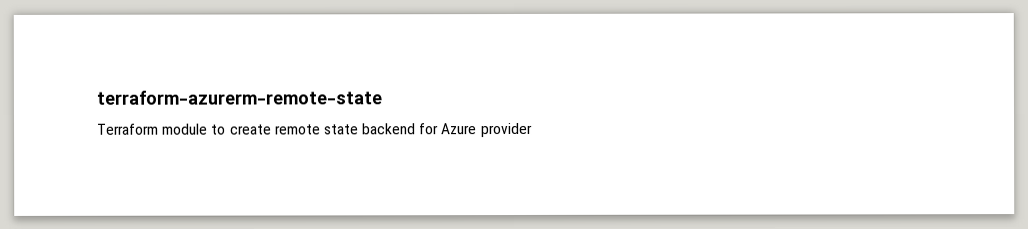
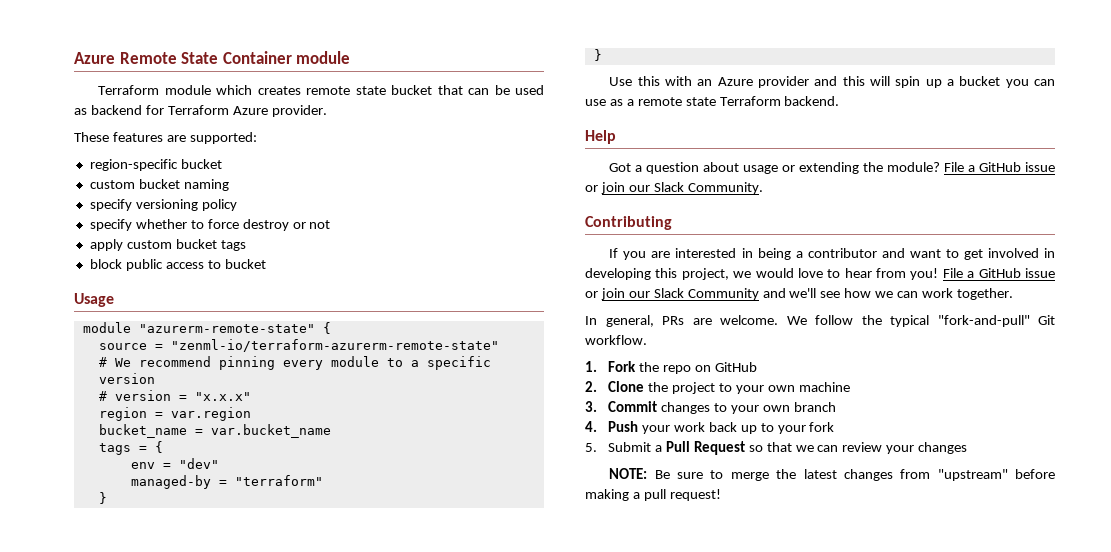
- terraform-azurerm-remote-state
- Terraform module to create remote state backend for Azure provider
+ Azure Remote State Container module
+ Terraform module which creates remote state bucket that can be used as backend for Terraform Azure provider.
+ These features are supported:
+ region-specific bucket
+ custom bucket naming
+ specify versioning policy
+ specify whether to force destroy or not
+ apply custom bucket tags
+ block public access to bucket
+ Usage
+ module "azurerm-remote-state" {
+ source = "zenml-io/terraform-azurerm-remote-state"
+ # We recommend pinning every module to a specific version
+ # version = "x.x.x"
+ region = var.region
+ bucket_name = var.bucket_name
+ tags = {
+ env = "dev"
+ managed-by = "terraform"
+ }
+ }
+ Use this with an Azure provider and this will spin up a bucket you can use as a remote state Terraform backend.
+ Help
+ Got a question about usage or extending the module? File a GitHub issue or join our Slack Community.
+ Contributing
+ If you are interested in being a contributor and want to get involved in developing this project, we would love to hear from you! File a GitHub issue or join our Slack Community and we'll see how we can work together.
+ In general, PRs are welcome. We follow the typical "fork-and-pull" Git workflow.
+ 1. Fork the repo on GitHub
+ 2. Clone the project to your own machine
+ 3. Commit changes to your own branch
+ 4. Push your work back up to your fork
+ 5. Submit a Pull Request so that we can review your changes
+ NOTE: Be sure to merge the latest changes from "upstream" before making a pull request!

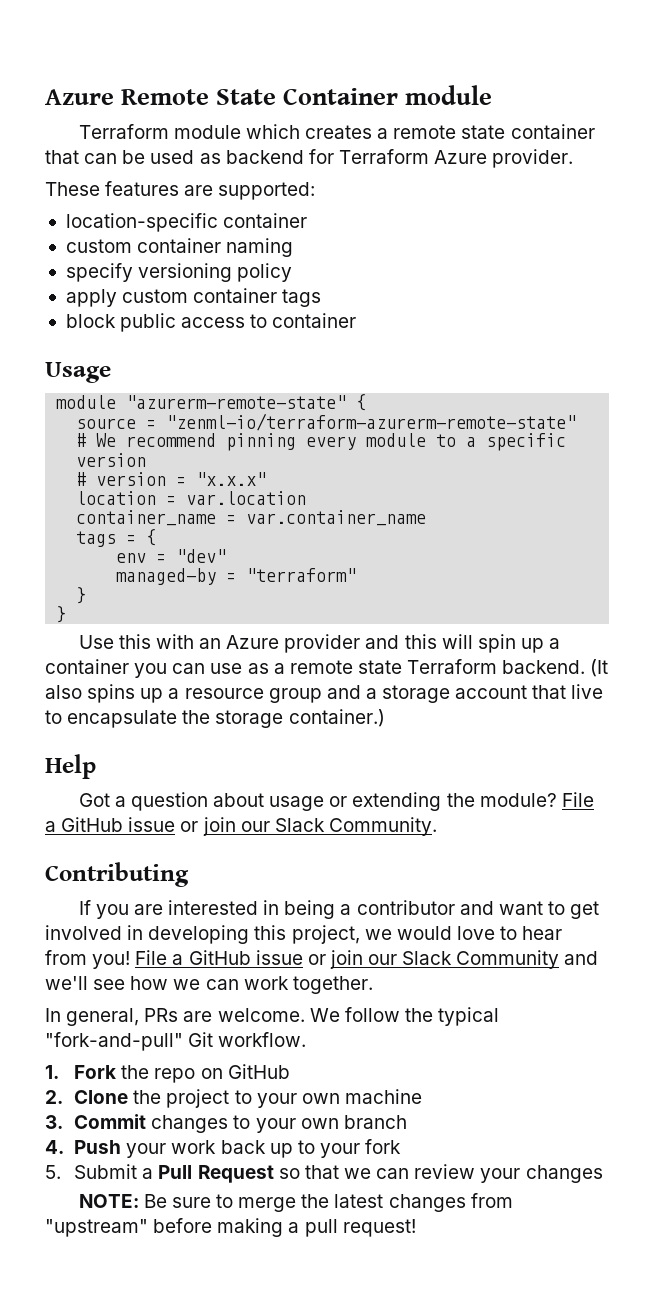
- Terraform module which creates remote state bucket that can be used as backend for Terraform Azure provider.
+ Terraform module which creates a remote state container that can be used as backend for Terraform Azure provider.
- region-specific bucket
- custom bucket naming
+ location-specific container
+ custom container naming
- specify whether to force destroy or not
- apply custom bucket tags
+ apply custom container tags
- block public access to bucket
+ block public access to container
- region = var.region
- bucket_name = var.bucket_name
+ location = var.location
+ container_name = var.container_name
- Use this with an Azure provider and this will spin up a bucket you can use as a remote state Terraform backend.
+ Use this with an Azure provider and this will spin up a container you can use as a remote state Terraform backend. (It also spins up a resource group and a storage account that live to encapsulate the storage container.)

